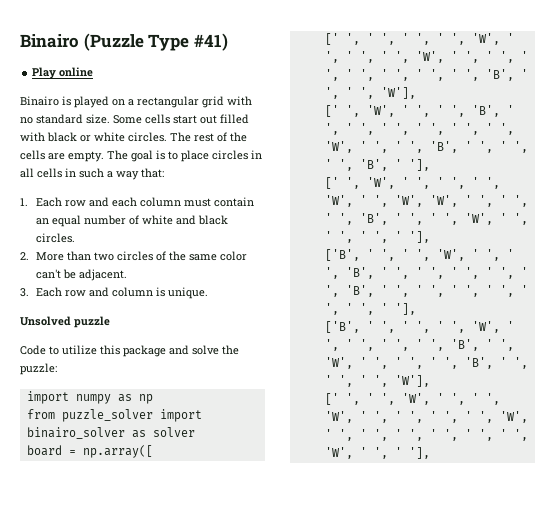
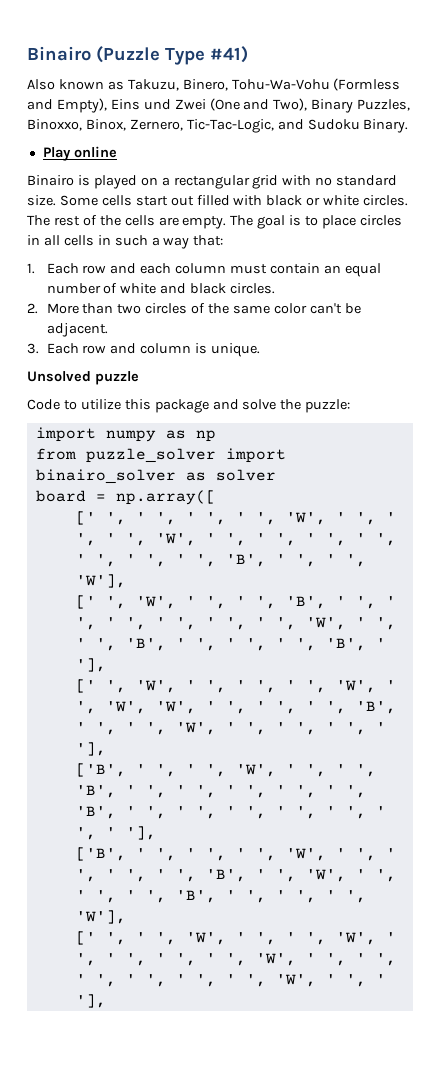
+ Also known as Takuzu, Binero, Tohu-Wa-Vohu (Formless and Empty), Eins und Zwei (One and Two), Binary Puzzles, Binoxxo, Binox, Zernero, Tic-Tac-Logic, and Sudoku Binary.

